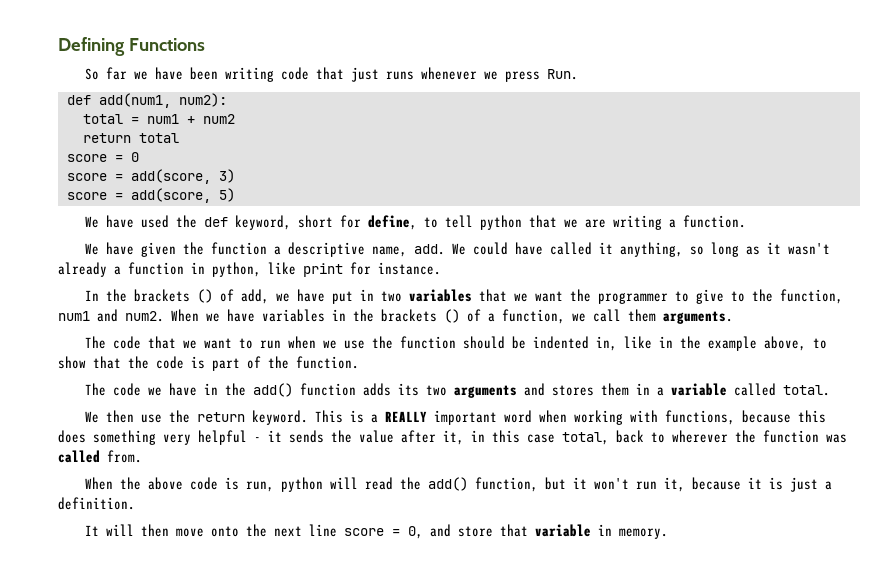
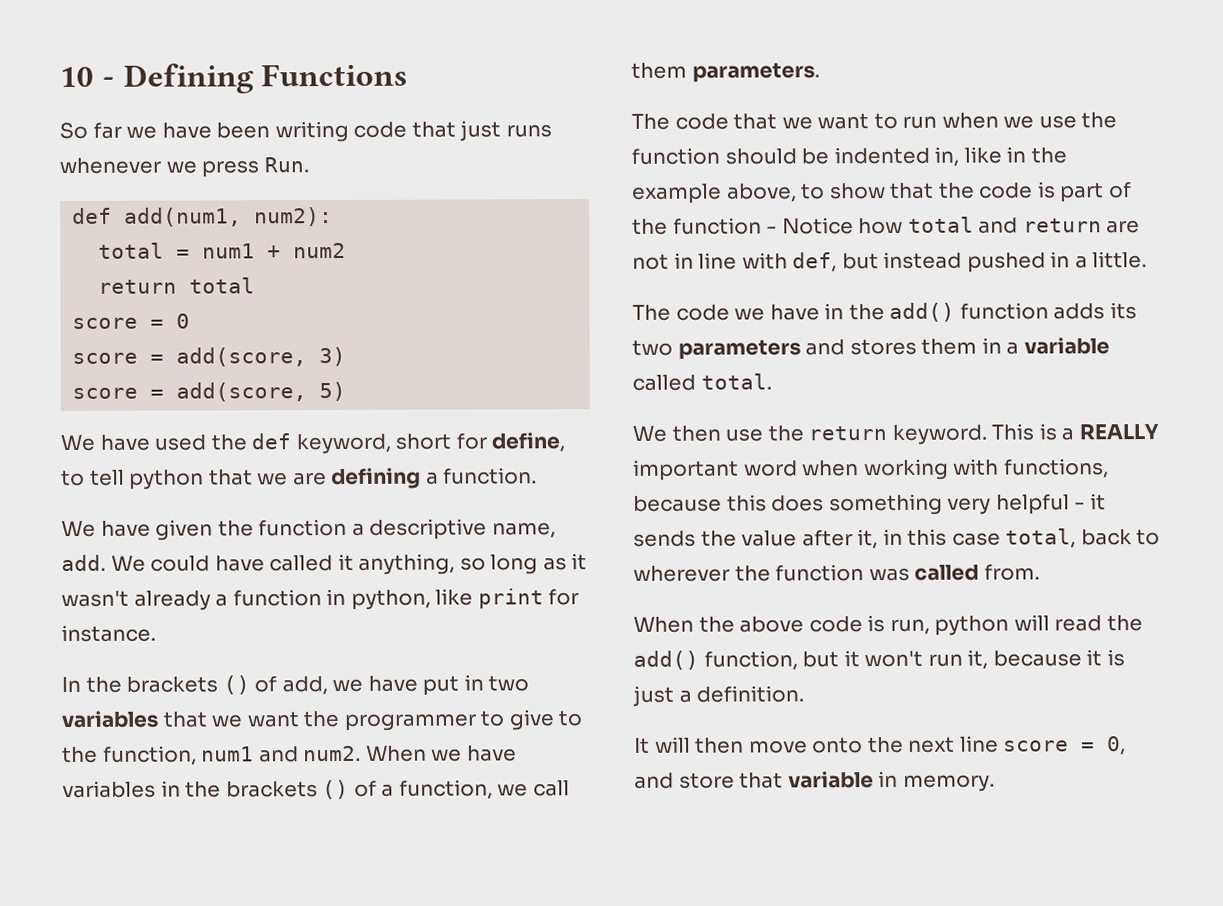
- Defining Functions
+ 10 - Defining Functions
- We have used the def keyword, short for define, to tell python that we are writing a function.
+ We have used the def keyword, short for define, to tell python that we are defining a function.
- When we have variables in the brackets () of a function, we call them arguments.
+ When we have variables in the brackets () of a function, we call them parameters.
- The code that we want to run when we use the function should be indented in, like in the example above, to show that the code is part of the function.
+ The code that we want to run when we use the function should be indented in, like in the example above, to show that the code is part of the function - Notice how total and return are not in line with def, but instead pushed in a little.
- The code we have in the add() function adds its two arguments and stores them in a variable called total.
+ The code we have in the add() function adds its two parameters and stores them in a variable called total.

